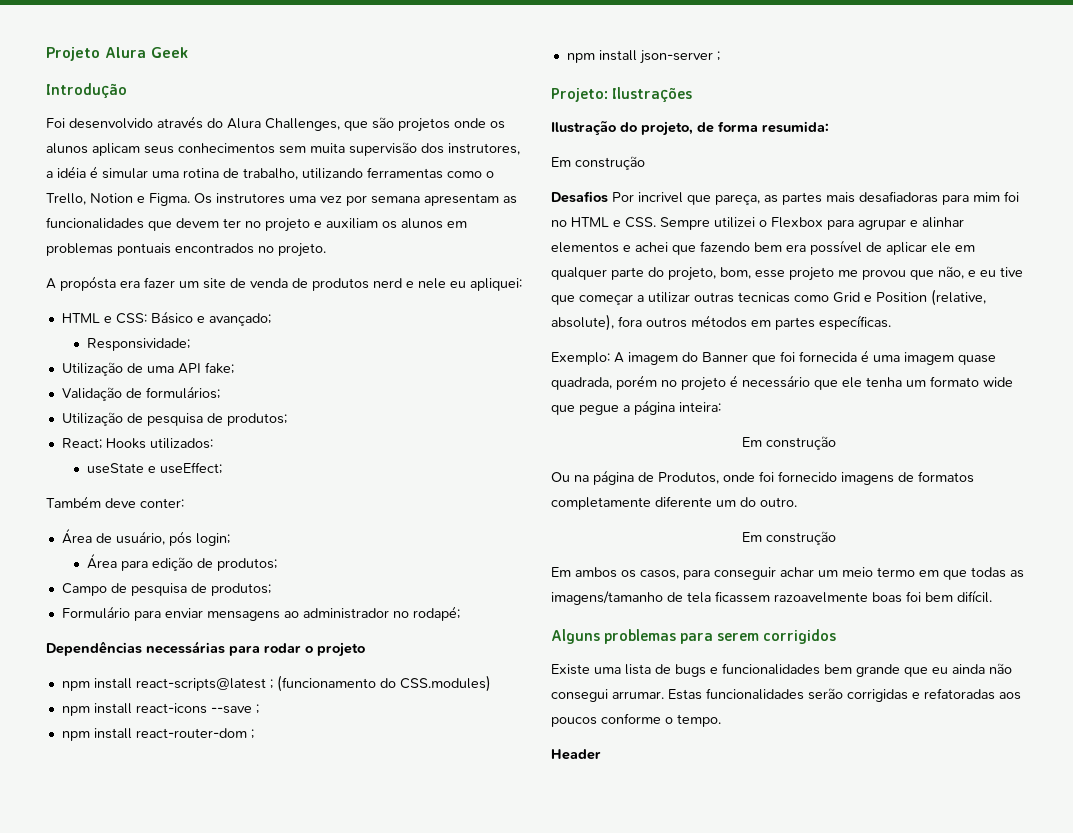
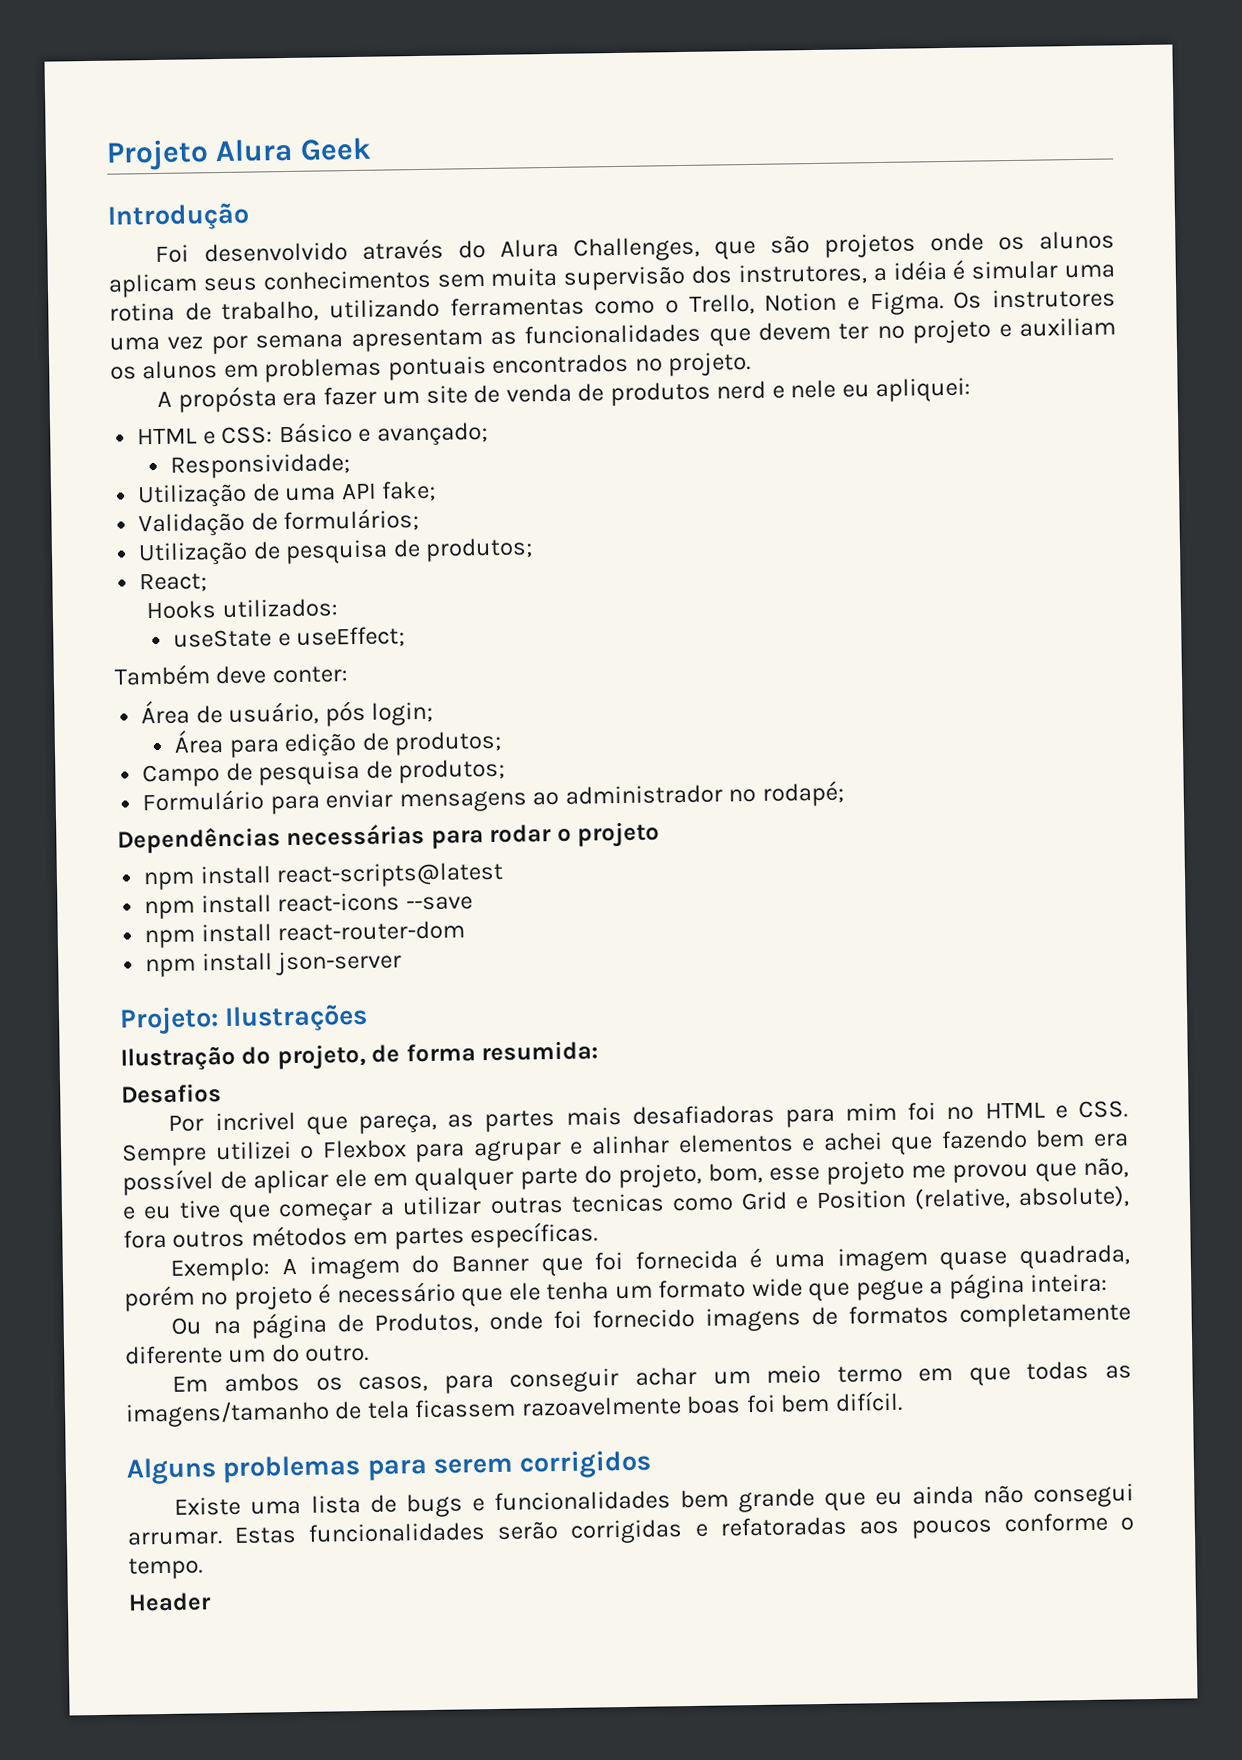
- React; Hooks utilizados:
+ React;
+ Hooks utilizados:
- npm install react-scripts@latest ; (funcionamento do CSS.modules)
+ npm install react-scripts@latest
- npm install react-icons --save ;
+ npm install react-icons --save
- npm install react-router-dom ;
+ npm install react-router-dom
- npm install json-server ;
+ npm install json-server
  Ilustração do projeto, de forma resumida:
- Em construção
- Desafios Por incrivel que pareça, as partes mais desafiadoras para mim foi no HTML e CSS. Sempre utilizei o Flexbox para agrupar e alinhar elementos e achei que fazendo bem era possível de aplicar ele em qualquer parte do projeto, bom, esse projeto me provou que não, e eu tive que começar a utilizar outras tecnicas como Grid e Position (relative, absolute), fora outros métodos em partes específicas.
+ Desafios
+ Por incrivel que pareça, as partes mais desafiadoras para mim foi no HTML e CSS. Sempre utilizei o Flexbox para agrupar e alinhar elementos e achei que fazendo bem era possível de aplicar ele em qualquer parte do projeto, bom, esse projeto me provou que não, e eu tive que começar a utilizar outras tecnicas como Grid e Position (relative, absolute), fora outros métodos em partes específicas.
  Exemplo: A imagem do Banner que foi fornecida é uma imagem quase quadrada, porém no projeto é necessário que ele tenha um formato wide que pegue a página inteira:
- Em construção
  Ou na página de Produtos, onde foi fornecido imagens de formatos completamente diferente um do outro.
- Em construção

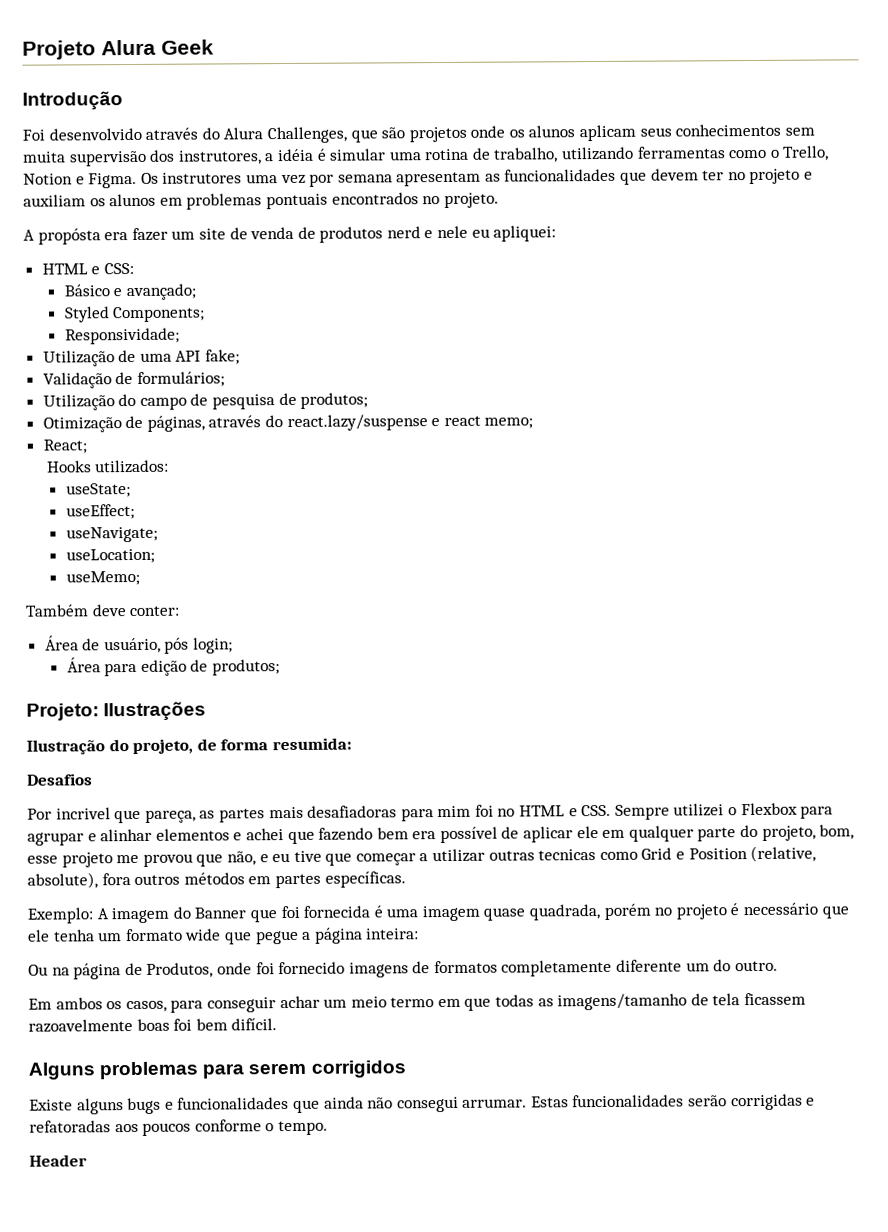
- HTML e CSS: Básico e avançado;
+ HTML e CSS:
+ Básico e avançado;
+ Styled Components;
- Utilização de pesquisa de produtos;
+ Utilização do campo de pesquisa de produtos;
+ Otimização de páginas, através do react.lazy/suspense e react memo;
- useState e useEffect;
+ useState;
+ useEffect;
+ useNavigate;
+ useLocation;
+ useMemo;
- Campo de pesquisa de produtos;
- Formulário para enviar mensagens ao administrador no rodapé;
- Dependências necessárias para rodar o projeto
- npm install react-scripts@latest
- npm install react-icons --save
- npm install react-router-dom
- npm install json-server
- Existe uma lista de bugs e funcionalidades bem grande que eu ainda não consegui arrumar.
+ Existe alguns bugs e funcionalidades que ainda não consegui arrumar.

